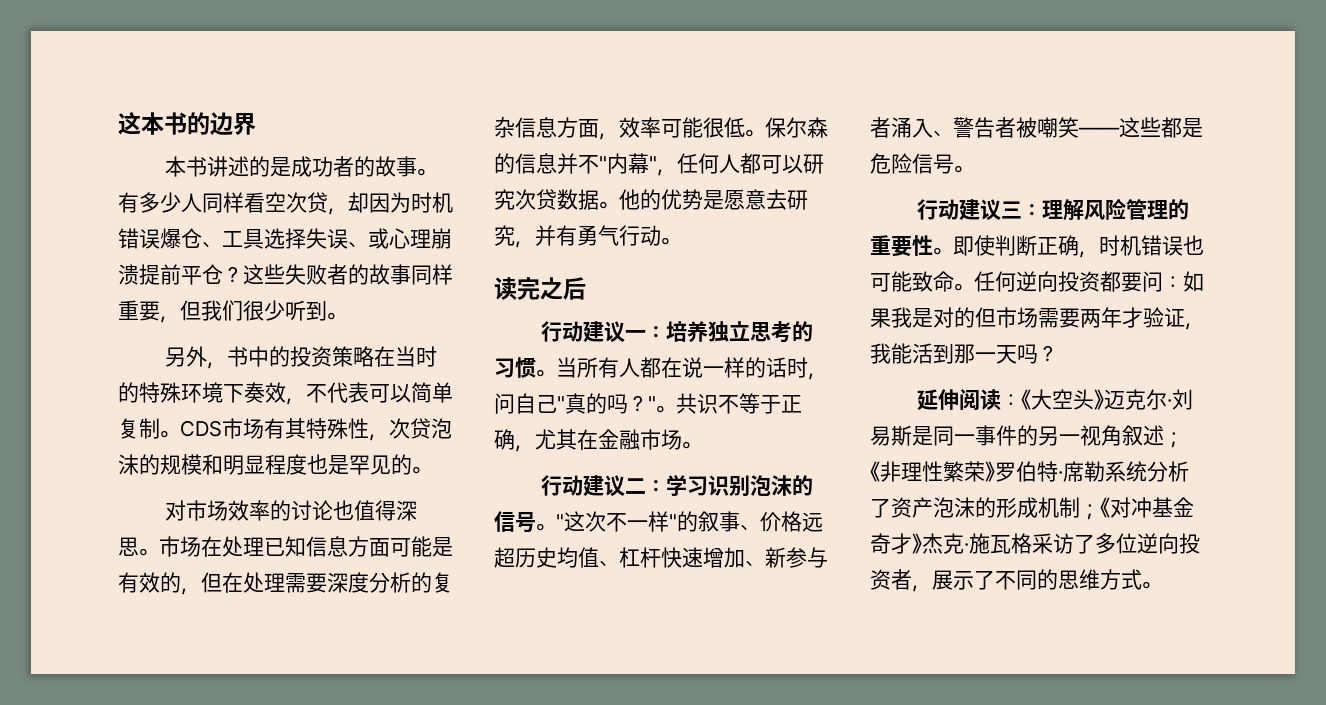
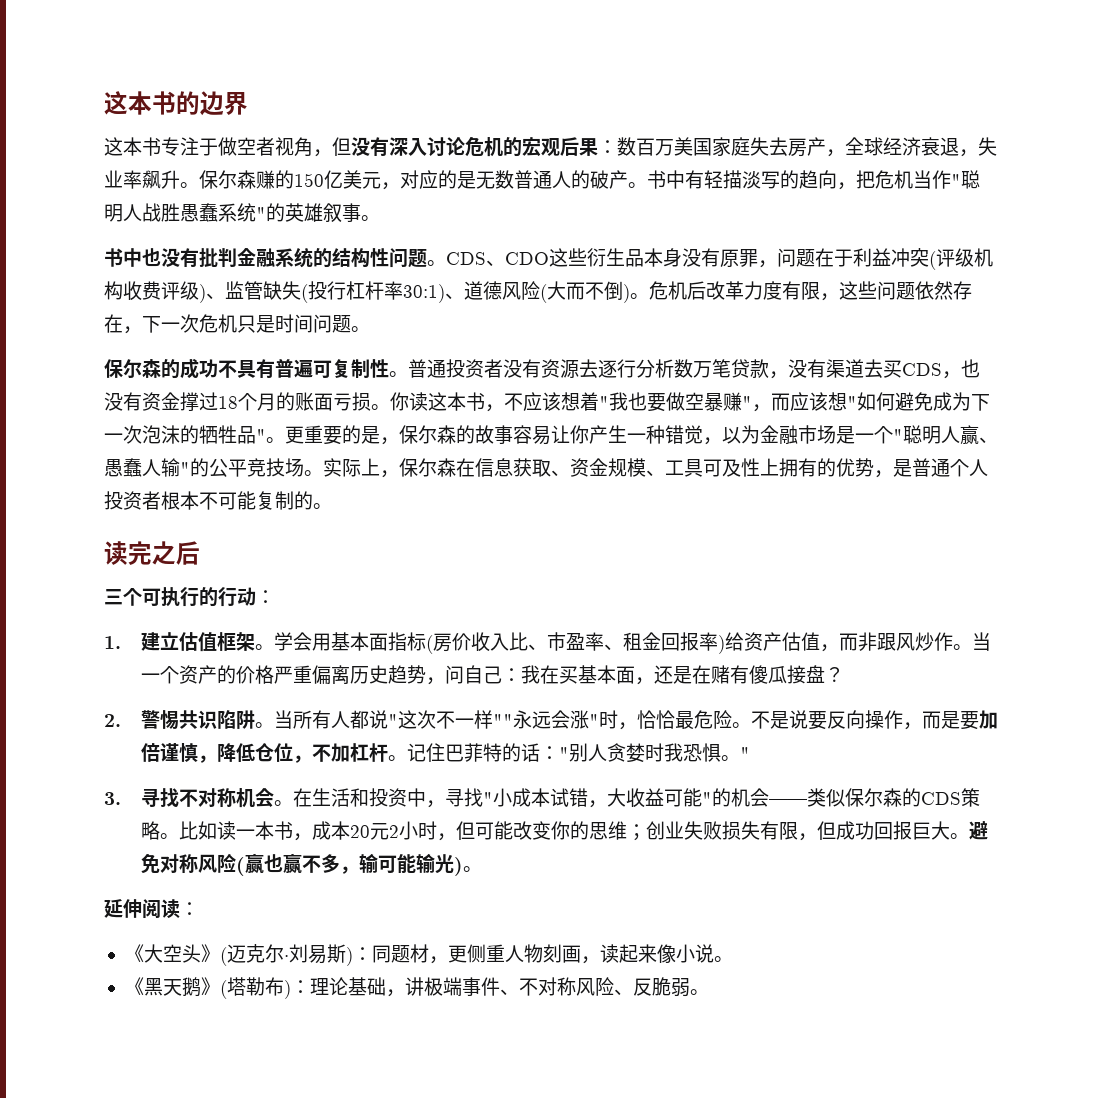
- 本书讲述的是成功者的故事。有多少人同样看空次贷，却因为时机错误爆仓、工具选择失误、或心理崩溃提前平仓？这些失败者的故事同样重要，但我们很少听到。
- 另外，书中的投资策略在当时的特殊环境下奏效，不代表可以简单复制。CDS市场有其特殊性，次贷泡沫的规模和明显程度也是罕见的。
- 对市场效率的讨论也值得深思。市场在处理已知信息方面可能是有效的，但在处理需要深度分析的复杂信息方面，效率可能很低。保尔森的信息并不"内幕"，任何人都可以研究次贷数据。他的优势是愿意去研究，并有勇气行动。
+ 这本书专注于做空者视角，但没有深入讨论危机的宏观后果：数百万美国家庭失去房产，全球经济衰退，失业率飙升。保尔森赚的150亿美元，对应的是无数普通人的破产。书中有轻描淡写的趋向，把危机当作"聪明人战胜愚蠢系统"的英雄叙事。
+ 书中也没有批判金融系统的结构性问题。CDS、CDO这些衍生品本身没有原罪，问题在于利益冲突(评级机构收费评级)、监管缺失(投行杠杆率30:1)、道德风险(大而不倒)。危机后改革力度有限，这些问题依然存在，下一次危机只是时间问题。
+ 保尔森的成功不具有普遍可复制性。普通投资者没有资源去逐行分析数万笔贷款，没有渠道去买CDS，也没有资金撑过18个月的账面亏损。你读这本书，不应该想着"我也要做空暴赚"，而应该想"如何避免成为下一次泡沫的牺牲品"。更重要的是，保尔森的故事容易让你产生一种错觉，以为金融市场是一个"聪明人赢、愚蠢人输"的公平竞技场。实际上，保尔森在信息获取、资金规模、工具可及性上拥有的优势，是普通个人投资者根本不可能复制的。
  读完之后
- 行动建议一：培养独立思考的习惯。当所有人都在说一样的话时，问自己"真的吗？"。共识不等于正确，尤其在金融市场。
- 行动建议二：学习识别泡沫的信号。"这次不一样"的叙事、价格远超历史均值、杠杆快速增加、新参与者涌入、警告者被嘲笑——这些都是危险信号。
- 行动建议三：理解风险管理的重要性。即使判断正确，时机错误也可能致命。任何逆向投资都要问：如果我是对的但市场需要两年才验证，我能活到那一天吗？
+ 三个可执行的行动：
+ 1.建立估值框架。学会用基本面指标(房价收入比、市盈率、租金回报率)给资产估值，而非跟风炒作。当一个资产的价格严重偏离历史趋势，问自己：我在买基本面，还是在赌有傻瓜接盘？
+ 2.警惕共识陷阱。当所有人都说"这次不一样""永远会涨"时，恰恰最危险。不是说要反向操作，而是要加倍谨慎，降低仓位，不加杠杆。记住巴菲特的话："别人贪婪时我恐惧。"
+ 3.寻找不对称机会。在生活和投资中，寻找"小成本试错，大收益可能"的机会——类似保尔森的CDS策略。比如读一本书，成本20元2小时，但可能改变你的思维；创业失败损失有限，但成功回报巨大。避免对称风险(赢也赢不多，输可能输光)。
- 延伸阅读：《大空头》迈克尔·刘易斯是同一事件的另一视角叙述；《非理性繁荣》罗伯特·席勒系统分析了资产泡沫的形成机制；《对冲基金奇才》杰克·施瓦格采访了多位逆向投资者，展示了不同的思维方式。
+ 延伸阅读：
+ 《大空头》(迈克尔·刘易斯)：同题材，更侧重人物刻画，读起来像小说。
+ 《黑天鹅》(塔勒布)：理论基础，讲极端事件、不对称风险、反脆弱。

